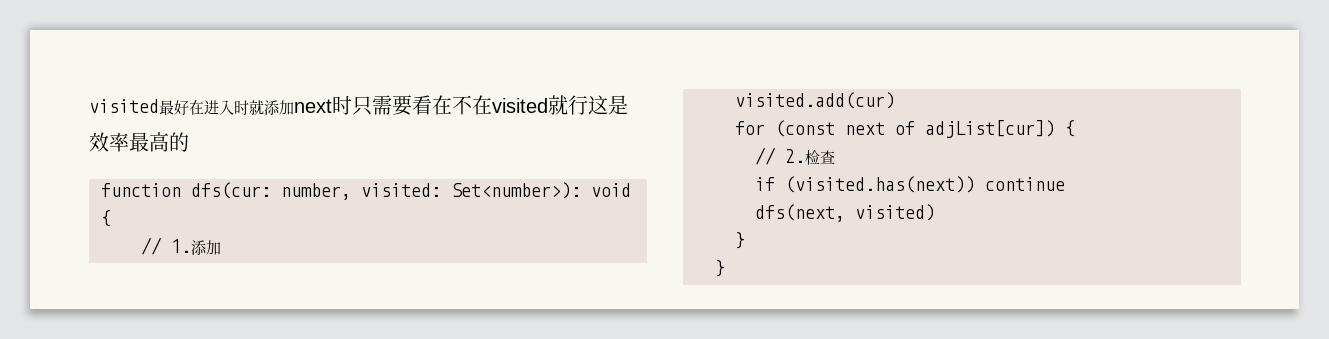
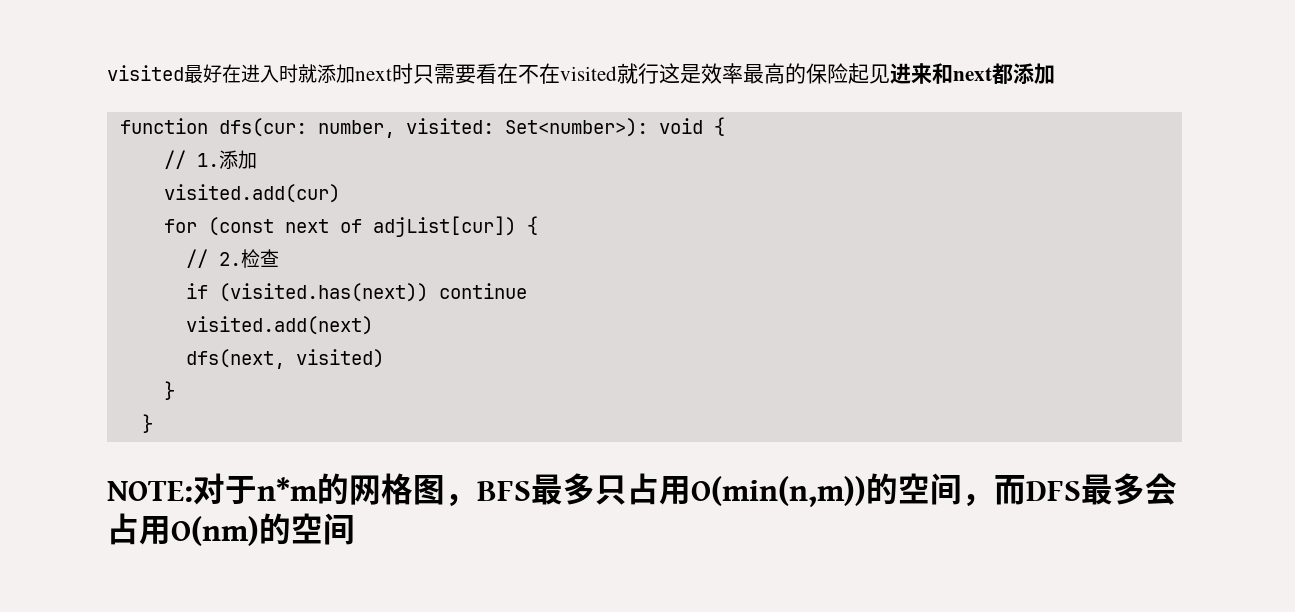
- visited最好在进入时就添加next时只需要看在不在visited就行这是效率最高的
+ visited最好在进入时就添加next时只需要看在不在visited就行这是效率最高的保险起见进来和next都添加
+ visited.add(next)
+ NOTE:对于n*m的网格图，BFS最多只占用O(min(n,m))的空间，而DFS最多会占用O(nm)的空间

